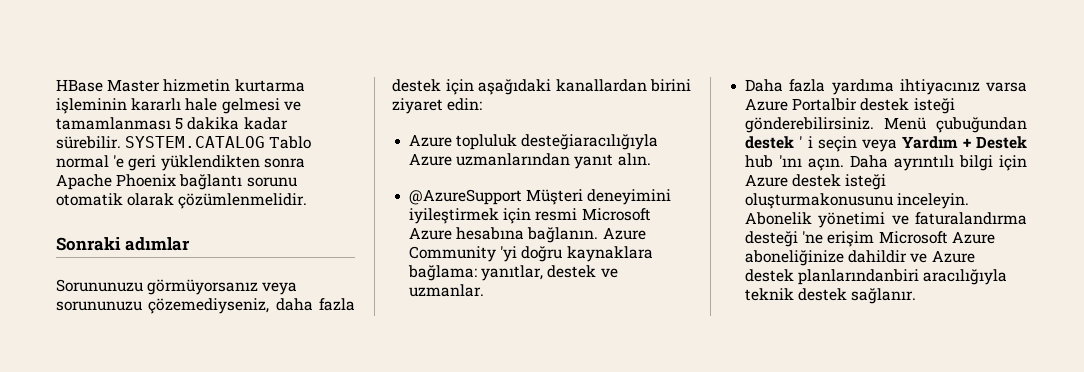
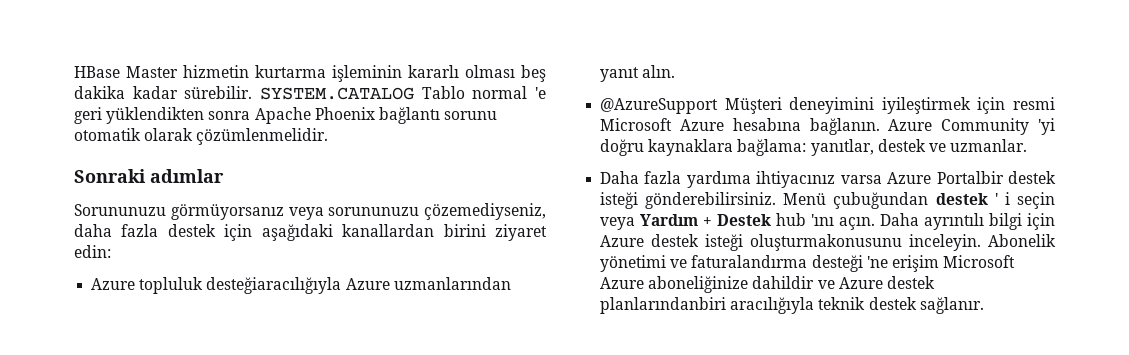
- HBase Master hizmetin kurtarma işleminin kararlı hale gelmesi ve tamamlanması 5 dakika kadar sürebilir.
+ HBase Master hizmetin kurtarma işleminin kararlı olması beş dakika kadar sürebilir.

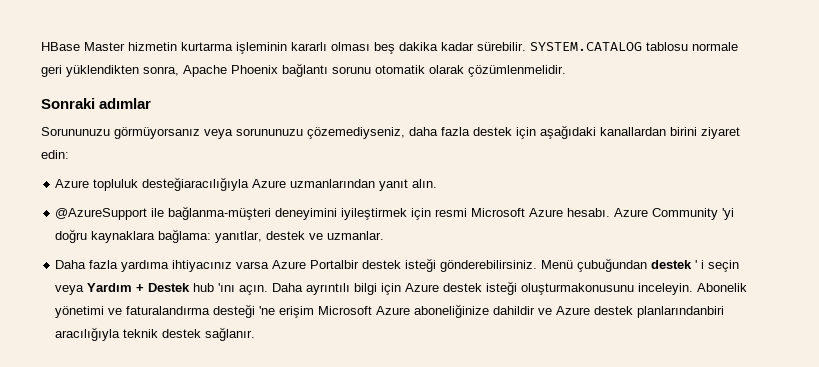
- SYSTEM.CATALOG Tablo normal 'e geri yüklendikten sonra Apache Phoenix bağlantı sorunu otomatik olarak çözümlenmelidir.
+ SYSTEM.CATALOG tablosu normale geri yüklendikten sonra, Apache Phoenix bağlantı sorunu otomatik olarak çözümlenmelidir.
- @AzureSupport Müşteri deneyimini iyileştirmek için resmi Microsoft Azure hesabına bağlanın.
+ @AzureSupport ile bağlanma-müşteri deneyimini iyileştirmek için resmi Microsoft Azure hesabı.

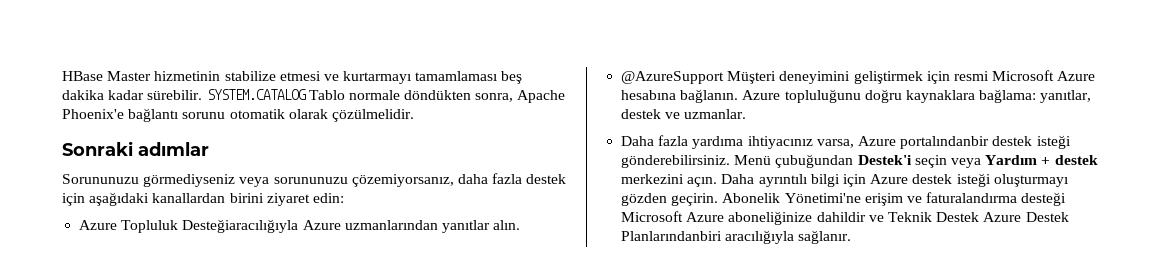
- HBase Master hizmetin kurtarma işleminin kararlı olması beş dakika kadar sürebilir.
+ HBase Master hizmetinin stabilize etmesi ve kurtarmayı tamamlaması beş dakika kadar sürebilir.
- SYSTEM.CATALOG tablosu normale geri yüklendikten sonra, Apache Phoenix bağlantı sorunu otomatik olarak çözümlenmelidir.
+ SYSTEM.CATALOG Tablo normale döndükten sonra, Apache Phoenix'e bağlantı sorunu otomatik olarak çözülmelidir.
- Sorununuzu görmüyorsanız veya sorununuzu çözemediyseniz, daha fazla destek için aşağıdaki kanallardan birini ziyaret edin:
+ Sorununuzu görmediyseniz veya sorununuzu çözemiyorsanız, daha fazla destek için aşağıdaki kanallardan birini ziyaret edin:
- Azure topluluk desteğiaracılığıyla Azure uzmanlarından yanıt alın.
+ Azure Topluluk Desteğiaracılığıyla Azure uzmanlarından yanıtlar alın.
- @AzureSupport ile bağlanma-müşteri deneyimini iyileştirmek için resmi Microsoft Azure hesabı. Azure Community 'yi doğru kaynaklara bağlama: yanıtlar, destek ve uzmanlar.
+ @AzureSupport Müşteri deneyimini geliştirmek için resmi Microsoft Azure hesabına bağlanın. Azure topluluğunu doğru kaynaklara bağlama: yanıtlar, destek ve uzmanlar.
- Daha fazla yardıma ihtiyacınız varsa Azure Portalbir destek isteği gönderebilirsiniz.
+ Daha fazla yardıma ihtiyacınız varsa, Azure portalındanbir destek isteği gönderebilirsiniz.
- Menü çubuğundan destek ' i seçin veya Yardım + Destek hub 'ını açın.
+ Menü çubuğundan Destek'i seçin veya Yardım + destek merkezini açın.
- Daha ayrıntılı bilgi için Azure destek isteği oluşturmakonusunu inceleyin. Abonelik yönetimi ve faturalandırma desteği 'ne erişim Microsoft Azure aboneliğinize dahildir ve Azure destek planlarındanbiri aracılığıyla teknik destek sağlanır.
+ Daha ayrıntılı bilgi için Azure destek isteği oluşturmayı gözden geçirin. Abonelik Yönetimi'ne erişim ve faturalandırma desteği Microsoft Azure aboneliğinize dahildir ve Teknik Destek Azure Destek Planlarındanbiri aracılığıyla sağlanır.

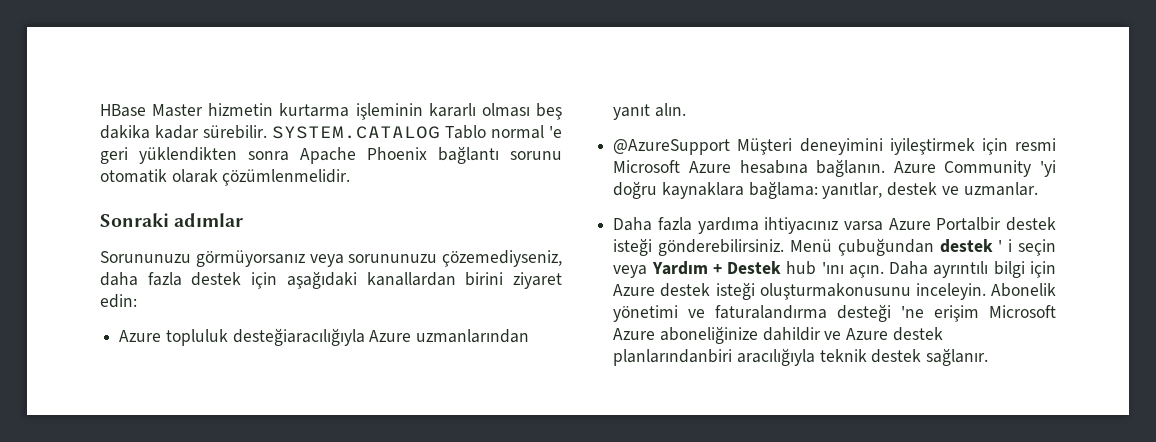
- HBase Master hizmetinin stabilize etmesi ve kurtarmayı tamamlaması beş dakika kadar sürebilir.
+ HBase Master hizmetin kurtarma işleminin kararlı olması beş dakika kadar sürebilir.
- SYSTEM.CATALOG Tablo normale döndükten sonra, Apache Phoenix'e bağlantı sorunu otomatik olarak çözülmelidir.
+ SYSTEM.CATALOG Tablo normal 'e geri yüklendikten sonra Apache Phoenix bağlantı sorunu otomatik olarak çözümlenmelidir.
- Sorununuzu görmediyseniz veya sorununuzu çözemiyorsanız, daha fazla destek için aşağıdaki kanallardan birini ziyaret edin:
+ Sorununuzu görmüyorsanız veya sorununuzu çözemediyseniz, daha fazla destek için aşağıdaki kanallardan birini ziyaret edin:
- Azure Topluluk Desteğiaracılığıyla Azure uzmanlarından yanıtlar alın.
+ Azure topluluk desteğiaracılığıyla Azure uzmanlarından yanıt alın.
- @AzureSupport Müşteri deneyimini geliştirmek için resmi Microsoft Azure hesabına bağlanın.
+ @AzureSupport Müşteri deneyimini iyileştirmek için resmi Microsoft Azure hesabına bağlanın.
- Azure topluluğunu doğru kaynaklara bağlama: yanıtlar, destek ve uzmanlar.
+ Azure Community 'yi doğru kaynaklara bağlama: yanıtlar, destek ve uzmanlar.
- Daha fazla yardıma ihtiyacınız varsa, Azure portalındanbir destek isteği gönderebilirsiniz.
+ Daha fazla yardıma ihtiyacınız varsa Azure Portalbir destek isteği gönderebilirsiniz.
- Menü çubuğundan Destek'i seçin veya Yardım + destek merkezini açın.
+ Menü çubuğundan destek ' i seçin veya Yardım + Destek hub 'ını açın.
- Daha ayrıntılı bilgi için Azure destek isteği oluşturmayı gözden geçirin. Abonelik Yönetimi'ne erişim ve faturalandırma desteği Microsoft Azure aboneliğinize dahildir ve Teknik Destek Azure Destek Planlarındanbiri aracılığıyla sağlanır.
+ Daha ayrıntılı bilgi için Azure destek isteği oluşturmakonusunu inceleyin. Abonelik yönetimi ve faturalandırma desteği 'ne erişim Microsoft Azure aboneliğinize dahildir ve Azure destek planlarındanbiri aracılığıyla teknik destek sağlanır.

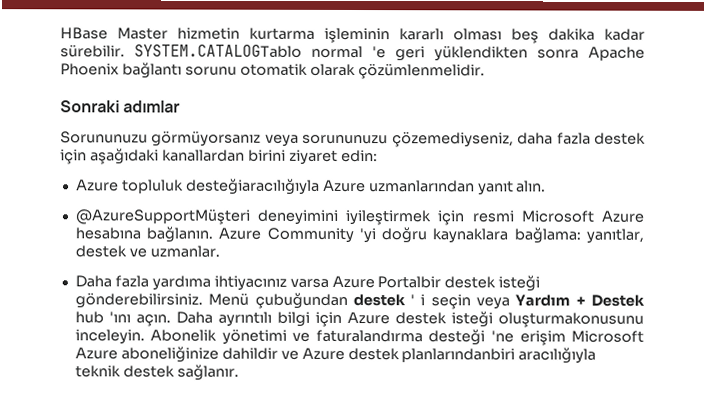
- SYSTEM.CATALOG Tablo normal 'e geri yüklendikten sonra Apache Phoenix bağlantı sorunu otomatik olarak çözümlenmelidir.
+ SYSTEM.CATALOGTablo normal 'e geri yüklendikten sonra Apache Phoenix bağlantı sorunu otomatik olarak çözümlenmelidir.
- @AzureSupport Müşteri deneyimini iyileştirmek için resmi Microsoft Azure hesabına bağlanın.
+ @AzureSupportMüşteri deneyimini iyileştirmek için resmi Microsoft Azure hesabına bağlanın.

